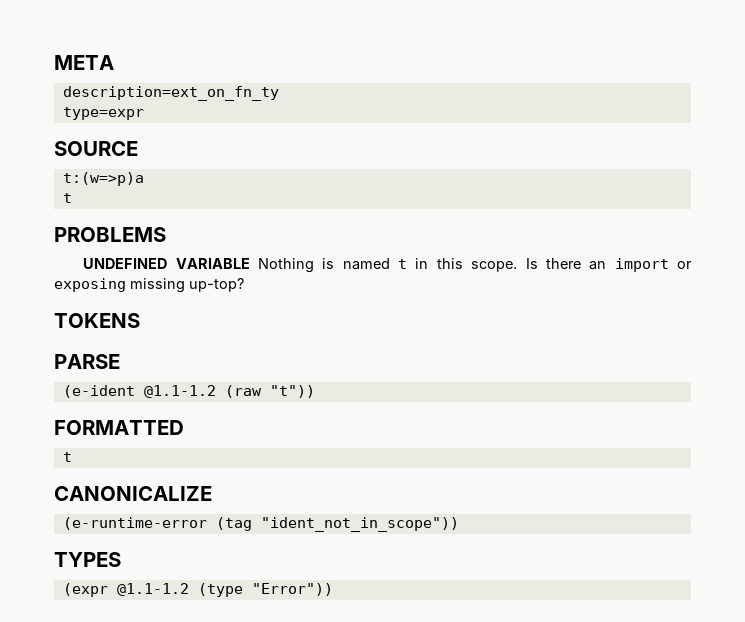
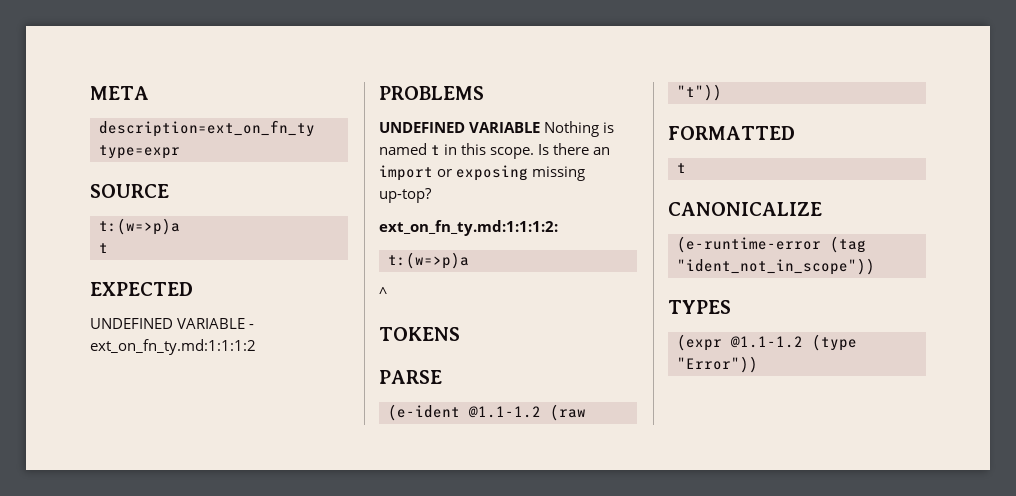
+ EXPECTED
+ UNDEFINED VARIABLE - ext_on_fn_ty.md:1:1:1:2
+ ext_on_fn_ty.md:1:1:1:2:
+ t:(w=>p)a
+ ^

